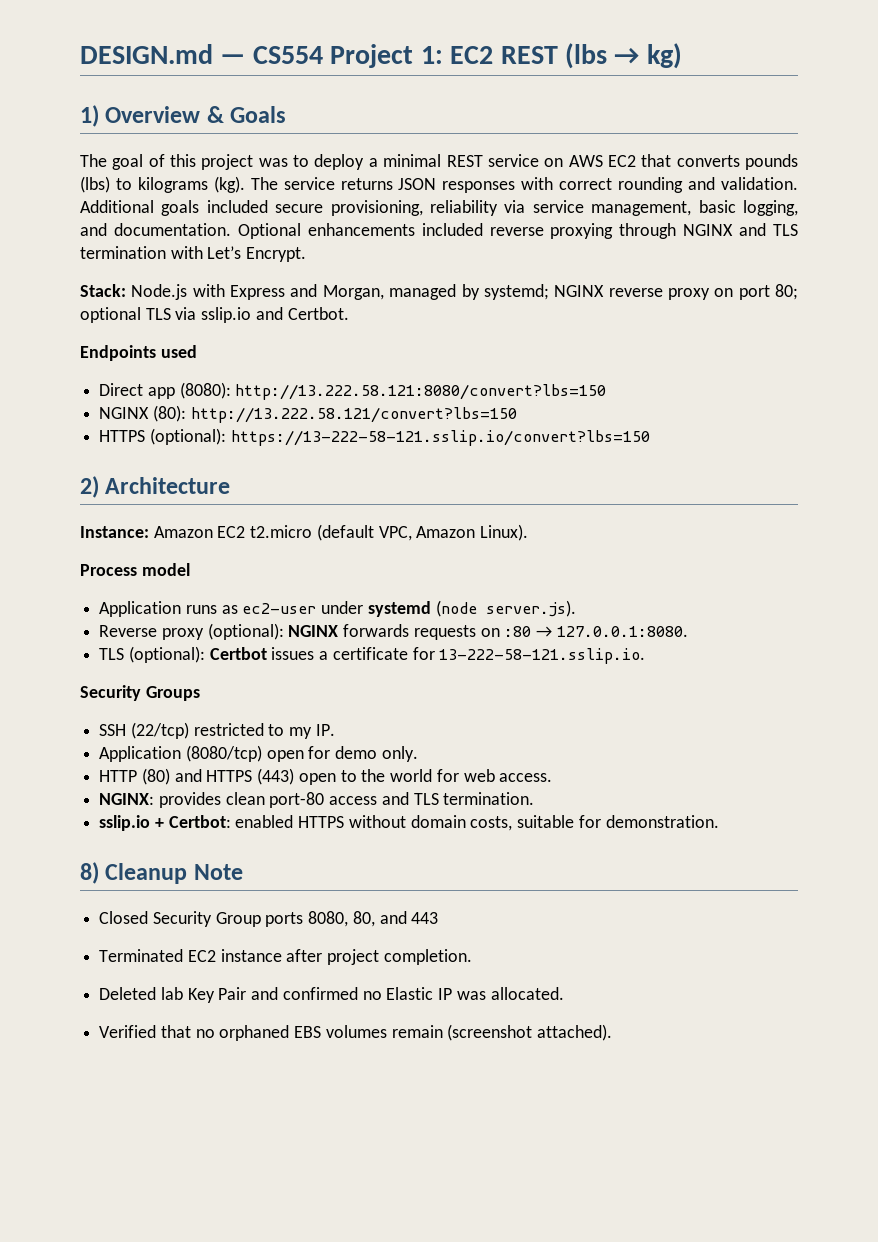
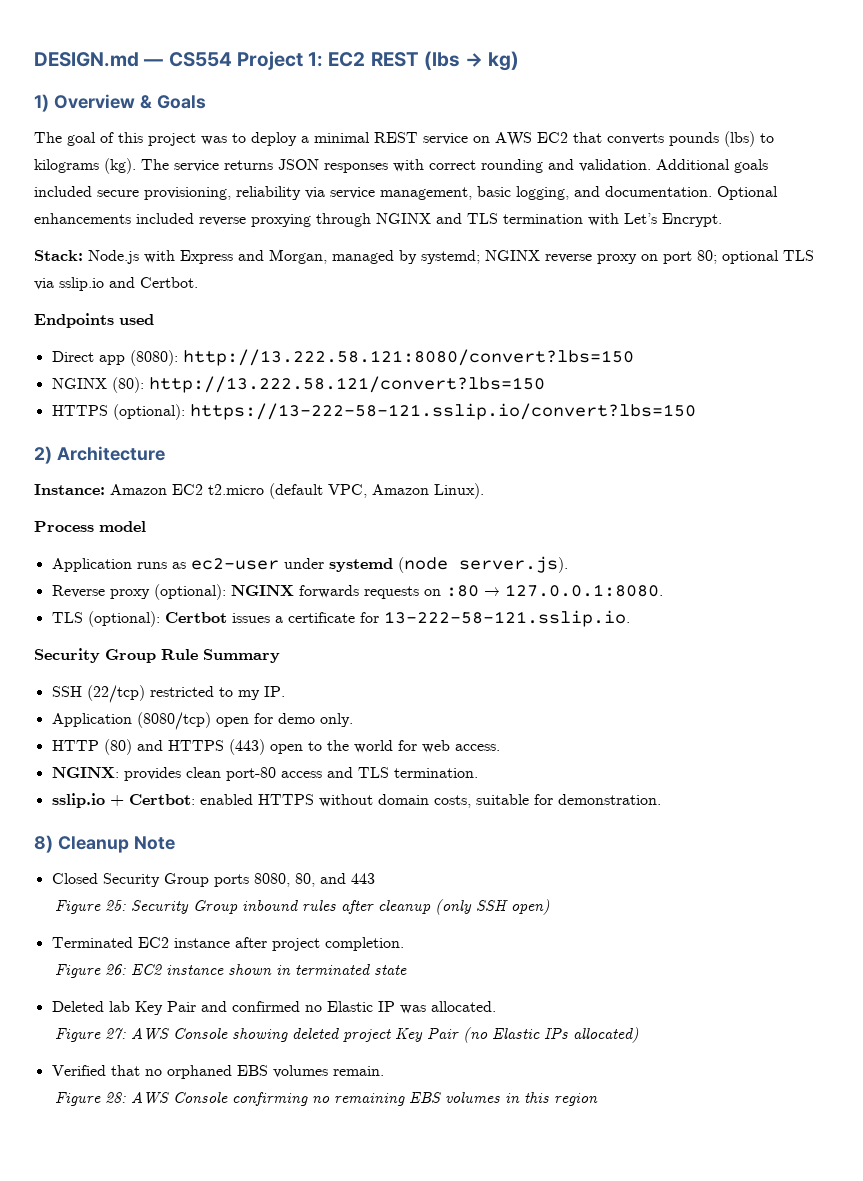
- Security Groups
+ Security Group Rule Summary
+ Figure 25: Security Group inbound rules after cleanup (only SSH open)
+ Figure 26: EC2 instance shown in terminated state
+ Figure 27: AWS Console showing deleted project Key Pair (no Elastic IPs allocated)
- Verified that no orphaned EBS volumes remain (screenshot attached).
+ Verified that no orphaned EBS volumes remain.
+ Figure 28: AWS Console confirming no remaining EBS volumes in this region

